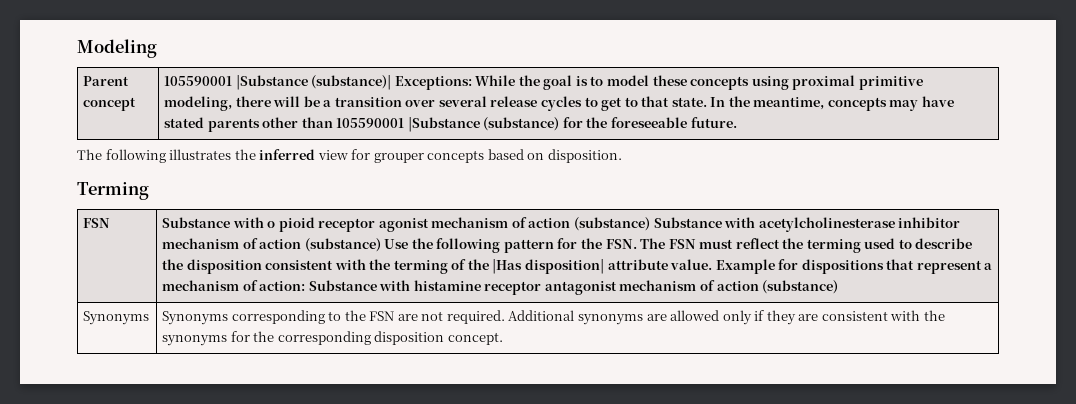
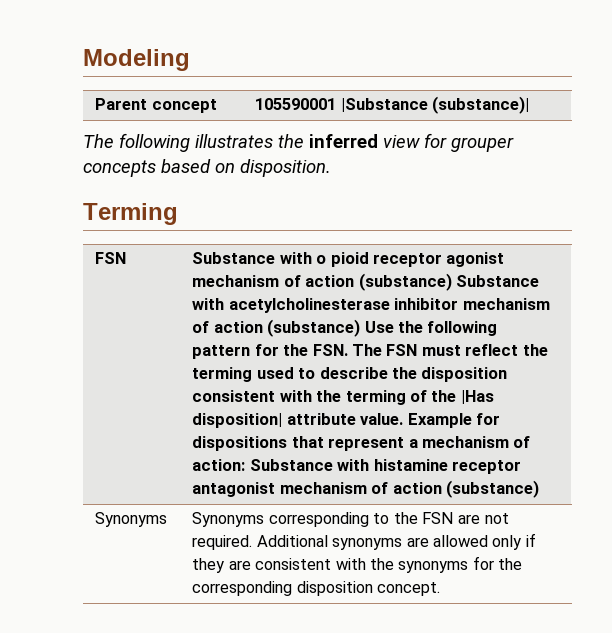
- 105590001 |Substance (substance)| Exceptions: While the goal is to model these concepts using proximal primitive modeling, there will be a transition over several release cycles to get to that state. In the meantime, concepts may have stated parents other than 105590001 |Substance (substance) for the foreseeable future.
+ 105590001 |Substance (substance)|

